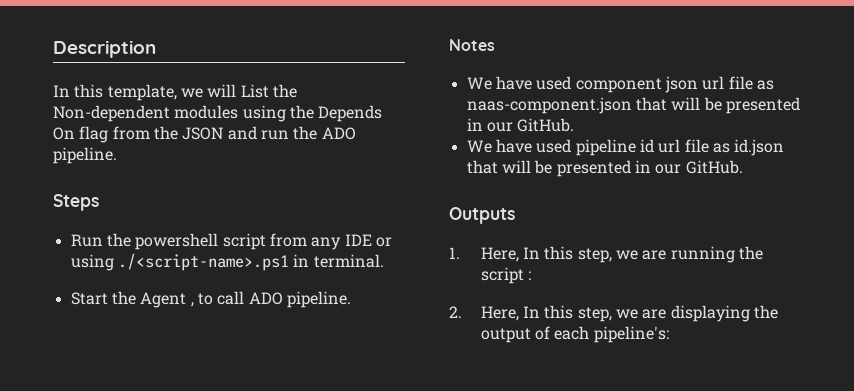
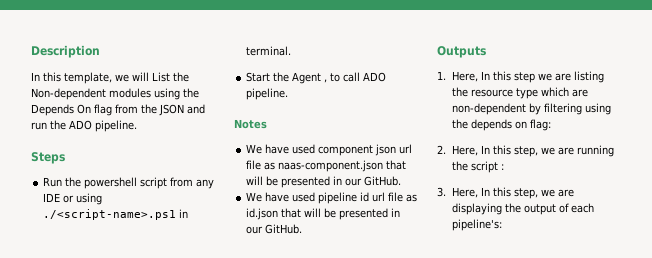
- 1. Here, In this step, we are running the script :
+ 1. Here, In this step we are listing the resource type which are non-dependent by filtering using the depends on flag:
+ 2. Here, In this step, we are running the script :
- 2. Here, In this step, we are displaying the output of each pipeline's:
+ 3. Here, In this step, we are displaying the output of each pipeline's:

